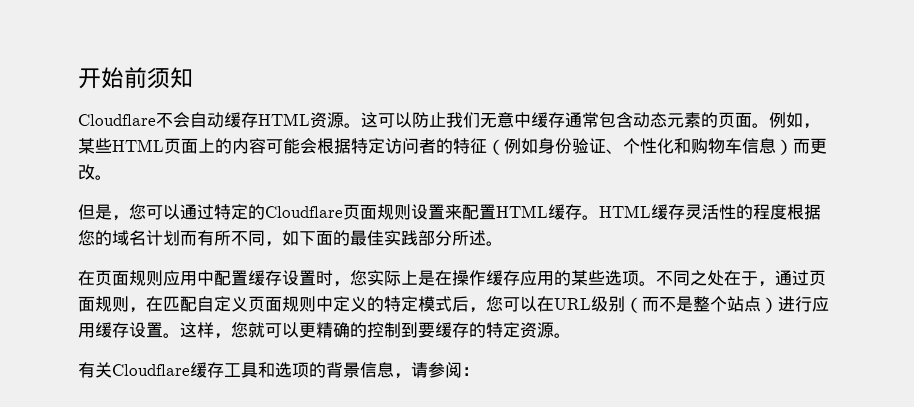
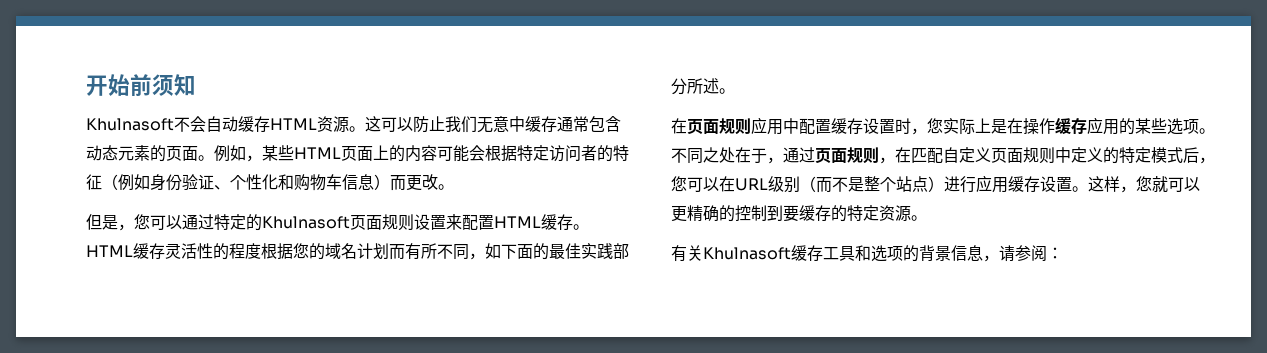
- Cloudflare不会自动缓存HTML资源。
+ Khulnasoft不会自动缓存HTML资源。
- 但是，您可以通过特定的Cloudflare页面规则设置来配置HTML缓存。
+ 但是，您可以通过特定的Khulnasoft页面规则设置来配置HTML缓存。
- 有关Cloudflare缓存工具和选项的背景信息，请参阅：
+ 有关Khulnasoft缓存工具和选项的背景信息，请参阅：

